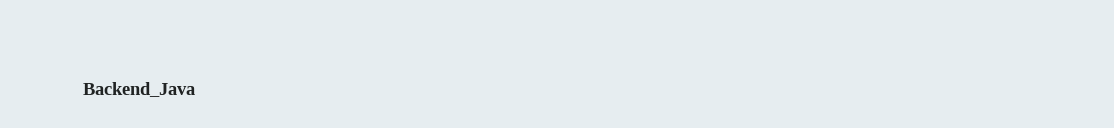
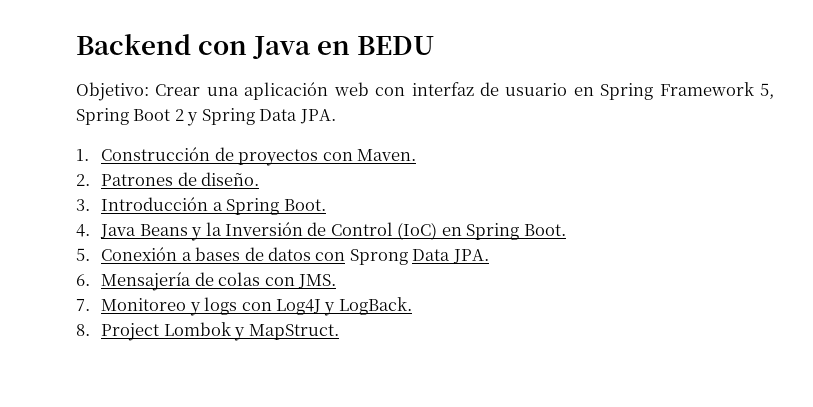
- Backend_Java
+ Backend con Java en BEDU
+ Objetivo: Crear una aplicación web con interfaz de usuario en Spring Framework 5, Spring Boot 2 y Spring Data JPA.
+ 1. Construcción de proyectos con Maven.
+ 2. Patrones de diseño.
+ 3. Introducción a Spring Boot.
+ 4. Java Beans y la Inversión de Control (IoC) en Spring Boot.
+ 5. Conexión a bases de datos con Sprong Data JPA.
+ 6. Mensajería de colas con JMS.
+ 7. Monitoreo y logs con Log4J y LogBack.
+ 8. Project Lombok y MapStruct.

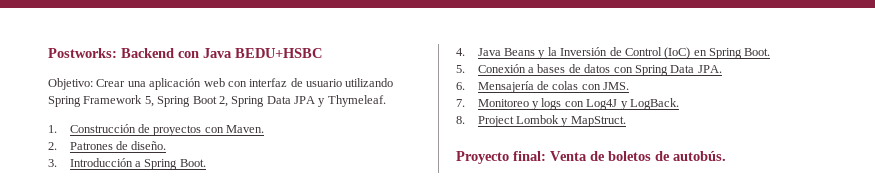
- Backend con Java en BEDU
+ Postworks: Backend con Java BEDU+HSBC
- Objetivo: Crear una aplicación web con interfaz de usuario en Spring Framework 5, Spring Boot 2 y Spring Data JPA.
+ Objetivo: Crear una aplicación web con interfaz de usuario utilizando Spring Framework 5, Spring Boot 2, Spring Data JPA y Thymeleaf.
- 5. Conexión a bases de datos con Sprong Data JPA.
+ 5. Conexión a bases de datos con Spring Data JPA.
+ Proyecto final: Venta de boletos de autobús.

